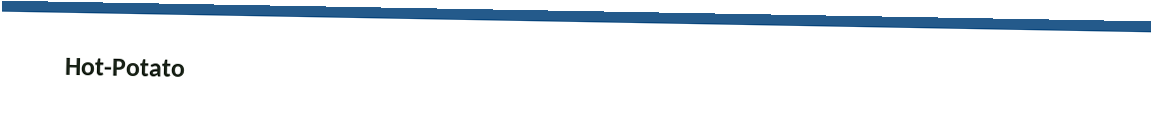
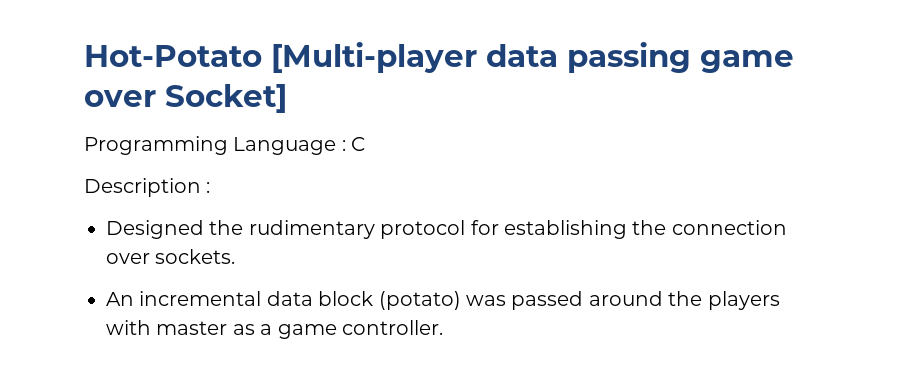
- Hot-Potato
+ Hot-Potato [Multi-player data passing game over Socket]
+ Programming Language : C
+ Description :
+ Designed the rudimentary protocol for establishing the connection over sockets.
+ An incremental data block (potato) was passed around the players with master as a game controller.

